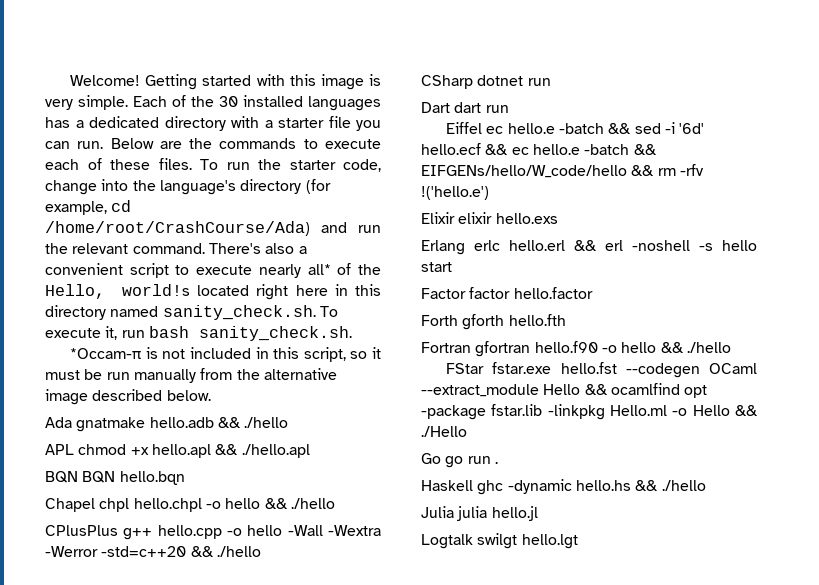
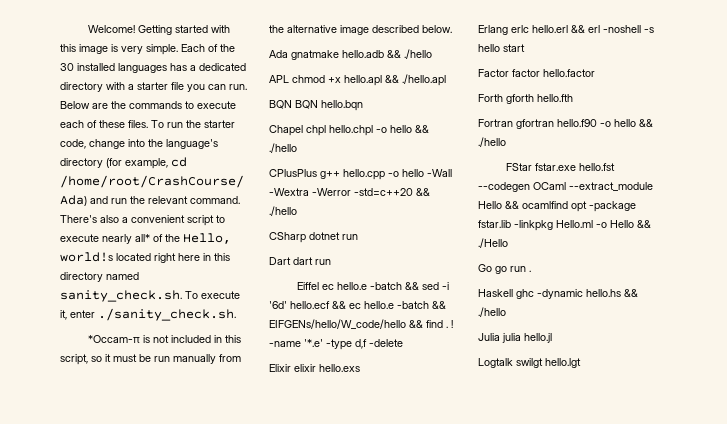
- There's also a convenient script to execute nearly all* of the Hello, world!s located right here in this directory named sanity_check.sh. To execute it, run bash sanity_check.sh.
+ There's also a convenient script to execute nearly all* of the Hello, world!s located right here in this directory named sanity_check.sh. To execute it, enter ./sanity_check.sh.
- Eiffel ec hello.e -batch && sed -i '6d' hello.ecf && ec hello.e -batch && EIFGENs/hello/W_code/hello && rm -rfv !('hello.e')
+ Eiffel ec hello.e -batch && sed -i '6d' hello.ecf && ec hello.e -batch && EIFGENs/hello/W_code/hello && find . ! -name '*.e' -type d,f -delete

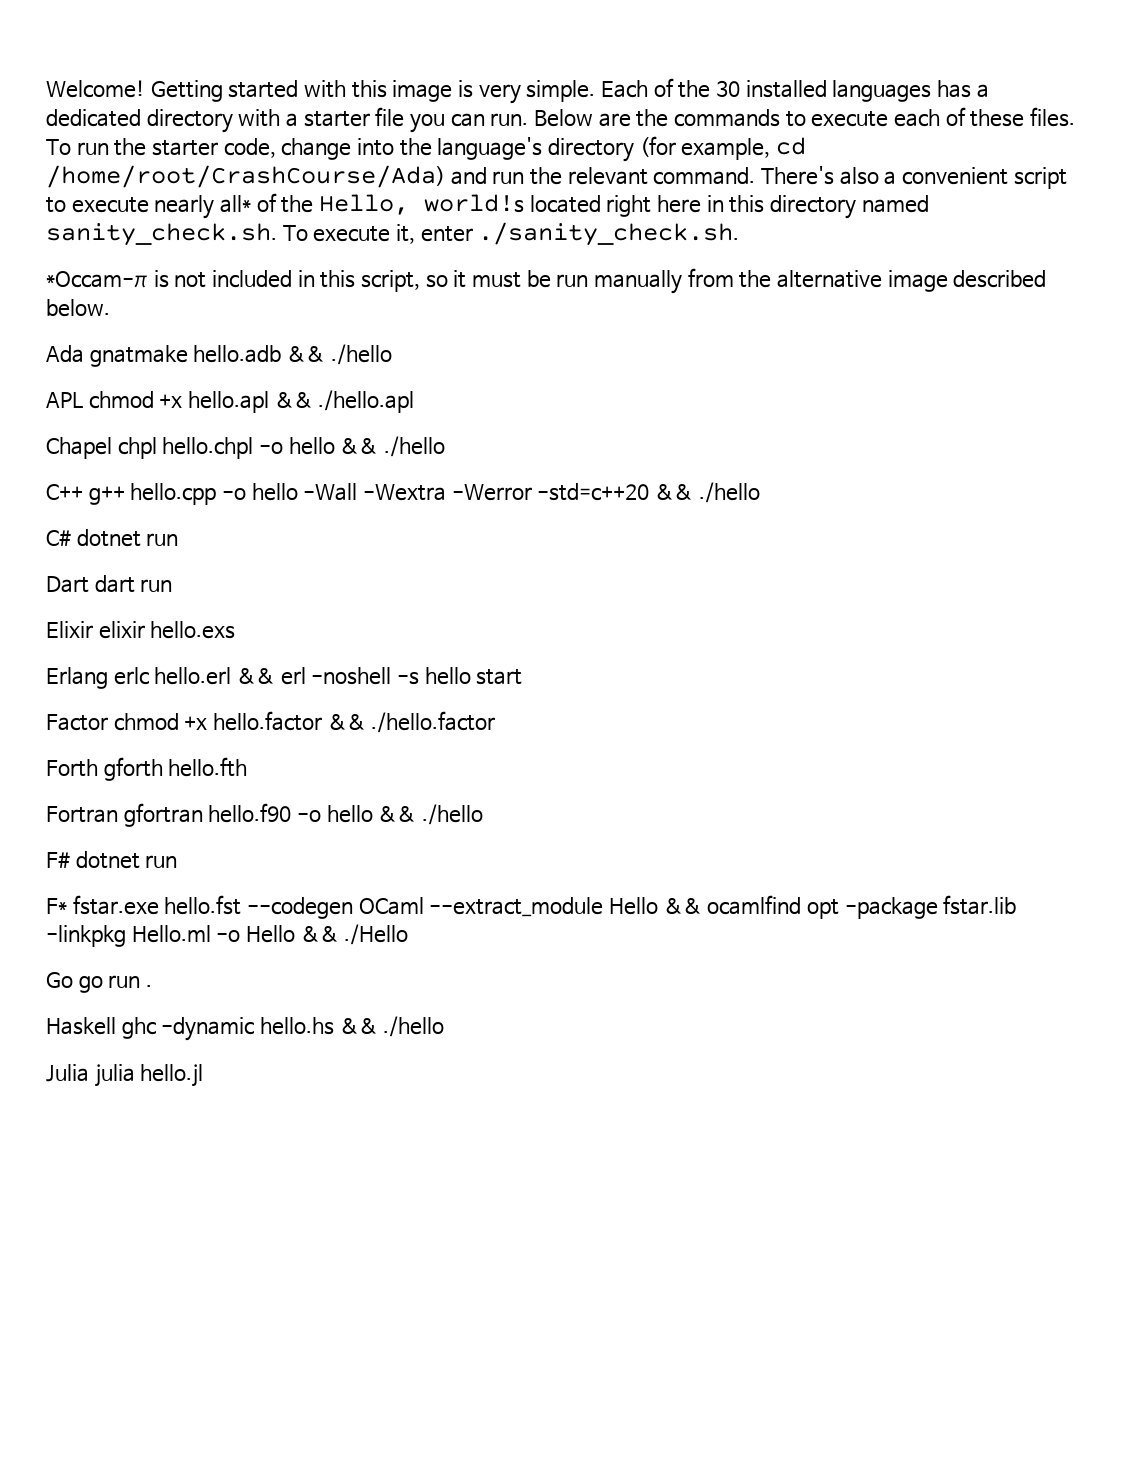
- BQN BQN hello.bqn
- CPlusPlus g++ hello.cpp -o hello -Wall -Wextra -Werror -std=c++20 && ./hello
+ C++ g++ hello.cpp -o hello -Wall -Wextra -Werror -std=c++20 && ./hello
- CSharp dotnet run
+ C# dotnet run
- Eiffel ec hello.e -batch && sed -i '6d' hello.ecf && ec hello.e -batch && EIFGENs/hello/W_code/hello && find . ! -name '*.e' -type d,f -delete
- Factor factor hello.factor
+ Factor chmod +x hello.factor && ./hello.factor
- FStar fstar.exe hello.fst --codegen OCaml --extract_module Hello && ocamlfind opt -package fstar.lib -linkpkg Hello.ml -o Hello && ./Hello
+ F# dotnet run
+ F* fstar.exe hello.fst --codegen OCaml --extract_module Hello && ocamlfind opt -package fstar.lib -linkpkg Hello.ml -o Hello && ./Hello
- Logtalk swilgt hello.lgt

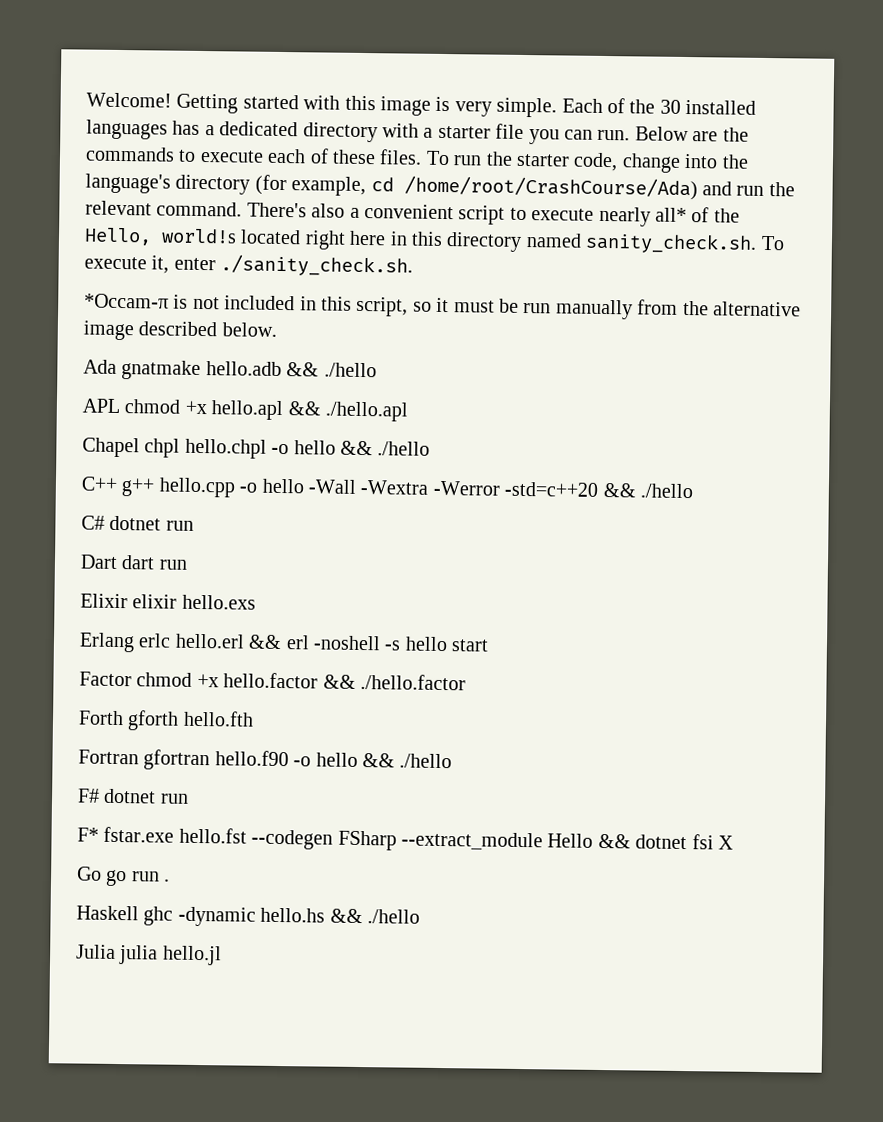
- F* fstar.exe hello.fst --codegen OCaml --extract_module Hello && ocamlfind opt -package fstar.lib -linkpkg Hello.ml -o Hello && ./Hello
+ F* fstar.exe hello.fst --codegen FSharp --extract_module Hello && dotnet fsi X

